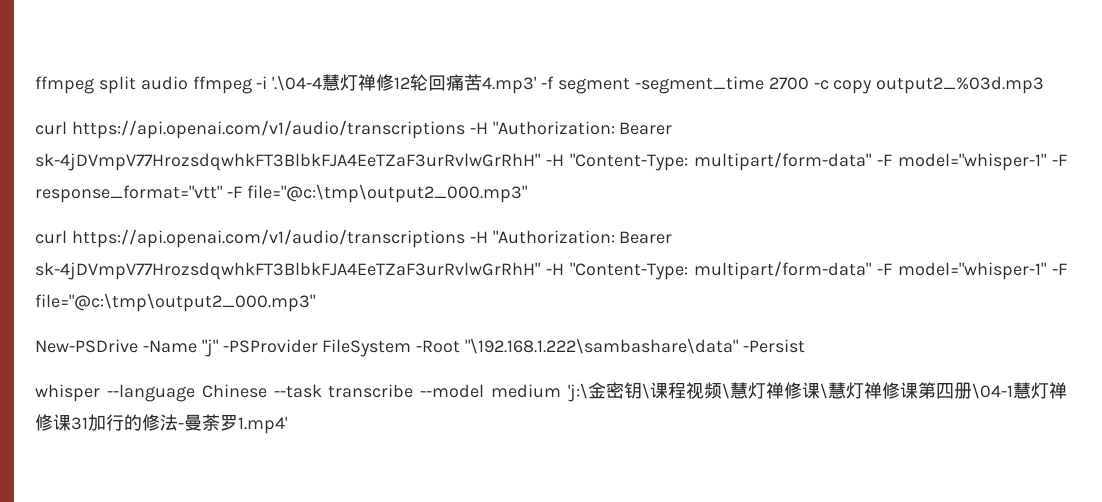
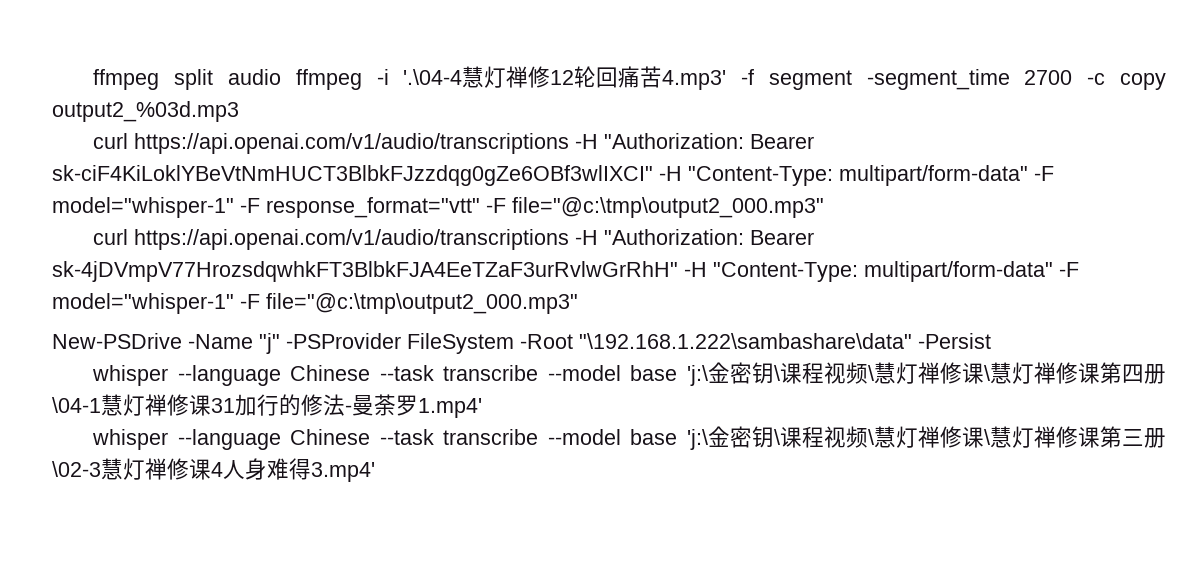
- curl https://api.openai.com/v1/audio/transcriptions -H "Authorization: Bearer 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" -H "Content-Type: multipart/form-data" -F model="whisper-1" -F response_format="vtt" -F file="@c:\tmp\output2_000.mp3"
+ curl https://api.openai.com/v1/audio/transcriptions -H "Authorization: Bearer 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" -H "Content-Type: multipart/form-data" -F model="whisper-1" -F response_format="vtt" -F file="@c:\tmp\output2_000.mp3"
- whisper --language Chinese --task transcribe --model medium 'j:\金密钥\课程视频\慧灯禅修课\慧灯禅修课第四册\04-1慧灯禅修课31加行的修法-曼荼罗1.mp4'
+ whisper --language Chinese --task transcribe --model base 'j:\金密钥\课程视频\慧灯禅修课\慧灯禅修课第四册\04-1慧灯禅修课31加行的修法-曼荼罗1.mp4'
+ whisper --language Chinese --task transcribe --model base 'j:\金密钥\课程视频\慧灯禅修课\慧灯禅修课第三册\02-3慧灯禅修课4人身难得3.mp4'

